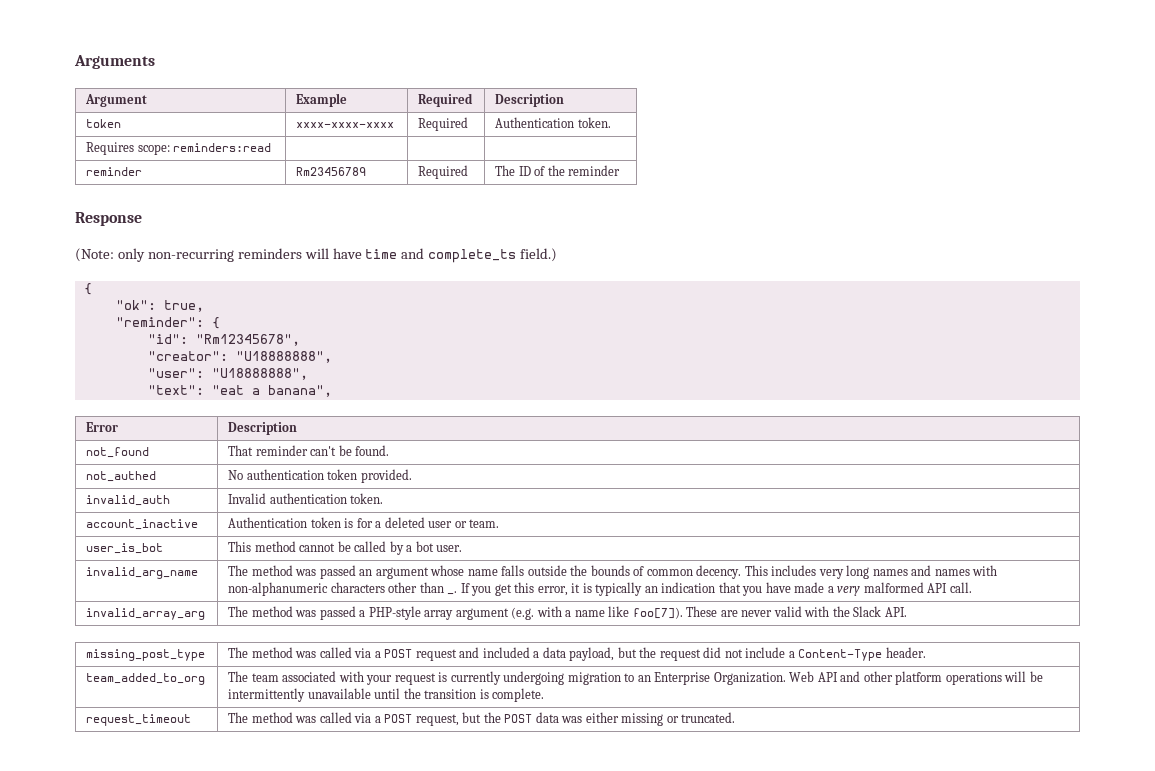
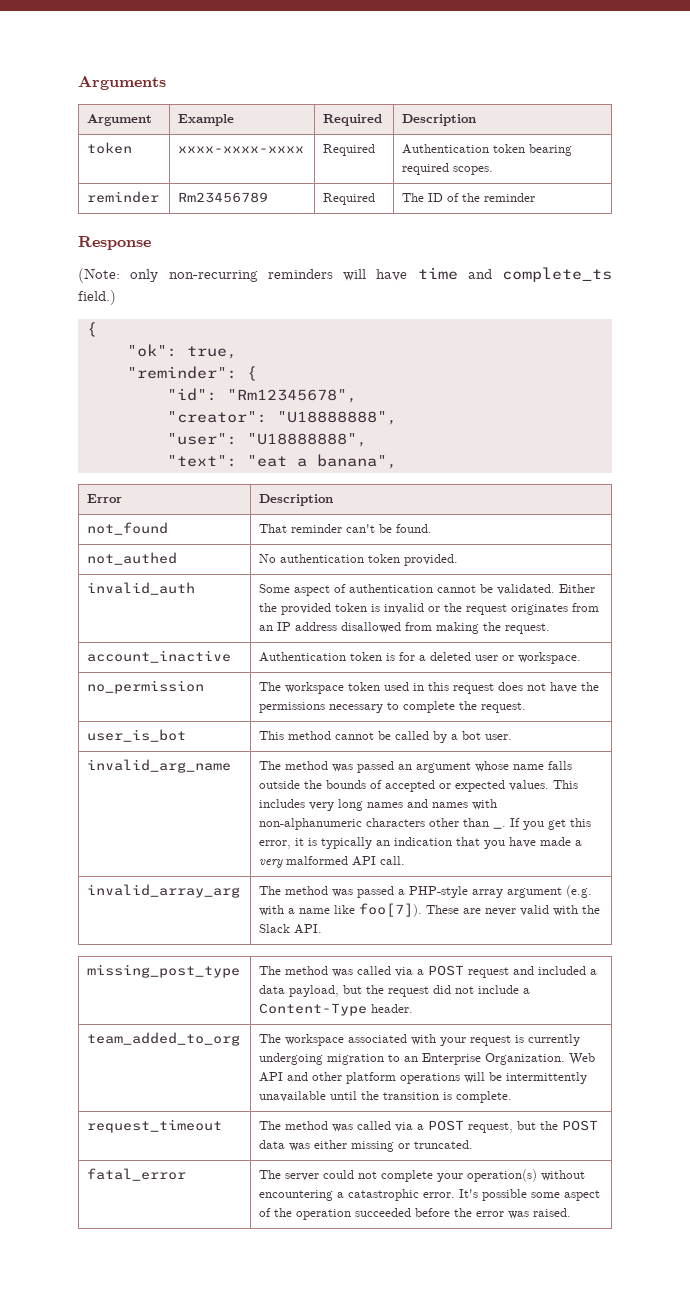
- token | xxxx-xxxx-xxxx | Required | Authentication token.
- Requires scope: reminders:read | | |
+ token | xxxx-xxxx-xxxx | Required | Authentication token bearing required scopes.
- invalid_auth | Invalid authentication token.
+ invalid_auth | Some aspect of authentication cannot be validated. Either the provided token is invalid or the request originates from an IP address disallowed from making the request.
- account_inactive | Authentication token is for a deleted user or team.
+ account_inactive | Authentication token is for a deleted user or workspace.
+ no_permission | The workspace token used in this request does not have the permissions necessary to complete the request.
- The method was passed an argument whose name falls outside the bounds of common decency.
+ The method was passed an argument whose name falls outside the bounds of accepted or expected values.
- team_added_to_org | The team associated with your request is currently undergoing migration to an Enterprise Organization. Web API and other platform operations will be intermittently unavailable until the transition is complete.
+ team_added_to_org | The workspace associated with your request is currently undergoing migration to an Enterprise Organization. Web API and other platform operations will be intermittently unavailable until the transition is complete.
+ fatal_error | The server could not complete your operation(s) without encountering a catastrophic error. It's possible some aspect of the operation succeeded before the error was raised.

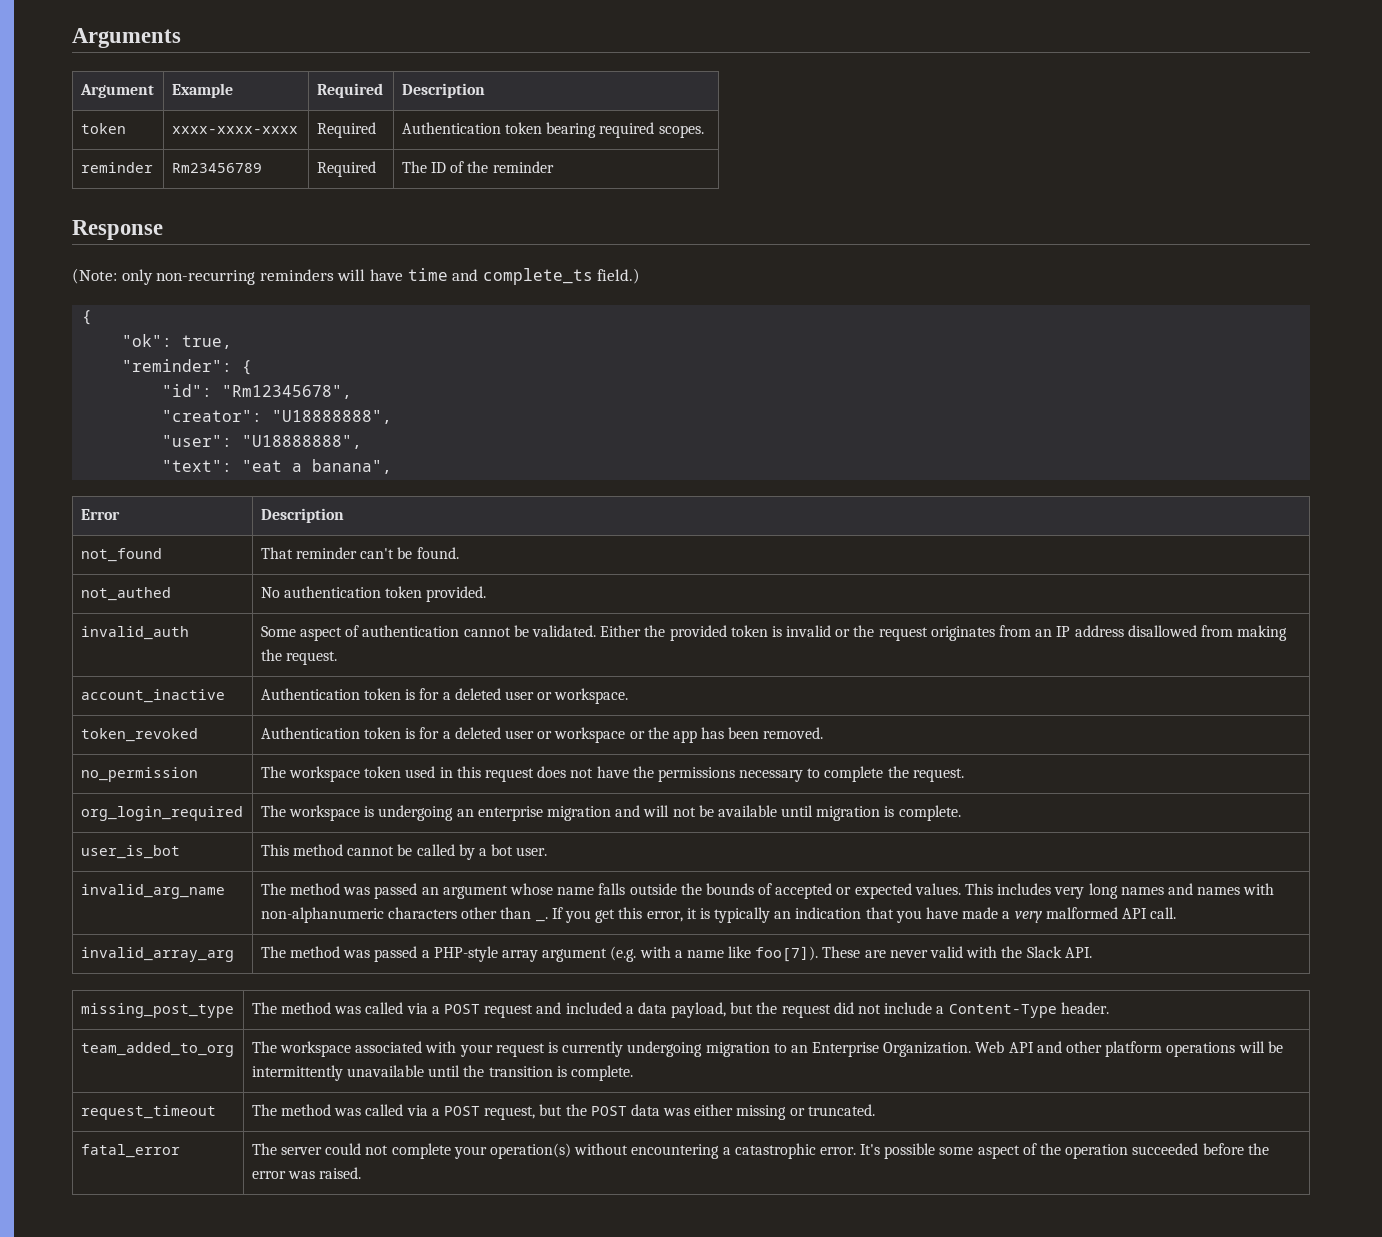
+ token_revoked | Authentication token is for a deleted user or workspace or the app has been removed.
+ org_login_required | The workspace is undergoing an enterprise migration and will not be available until migration is complete.

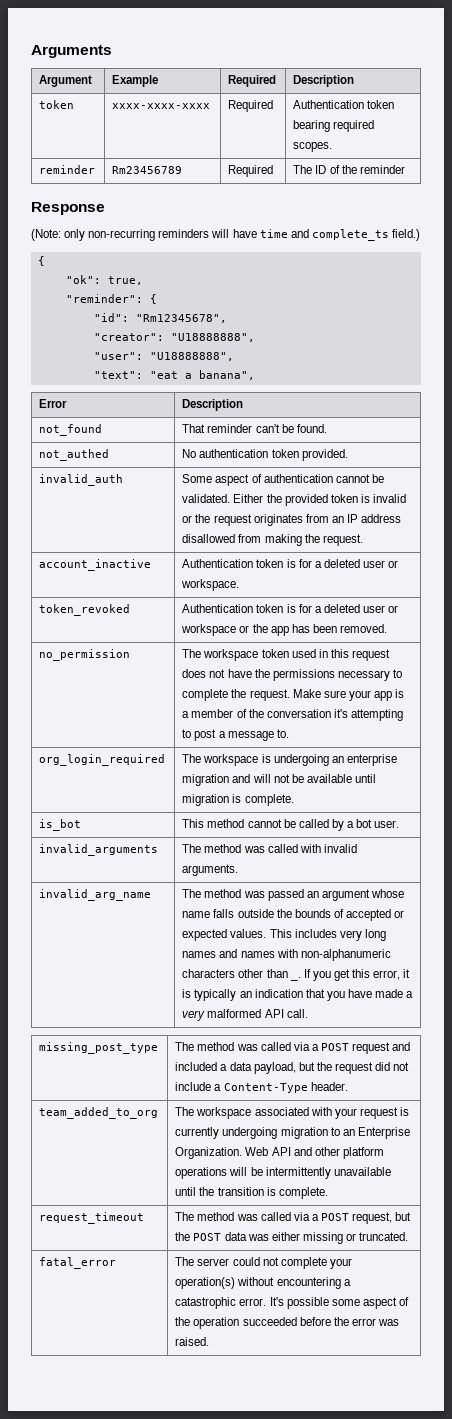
- no_permission | The workspace token used in this request does not have the permissions necessary to complete the request.
+ no_permission | The workspace token used in this request does not have the permissions necessary to complete the request. Make sure your app is a member of the conversation it's attempting to post a message to.
- user_is_bot | This method cannot be called by a bot user.
+ is_bot | This method cannot be called by a bot user.
+ invalid_arguments | The method was called with invalid arguments.
- invalid_array_arg | The method was passed a PHP-style array argument (e.g. with a name like foo[7]). These are never valid with the Slack API.

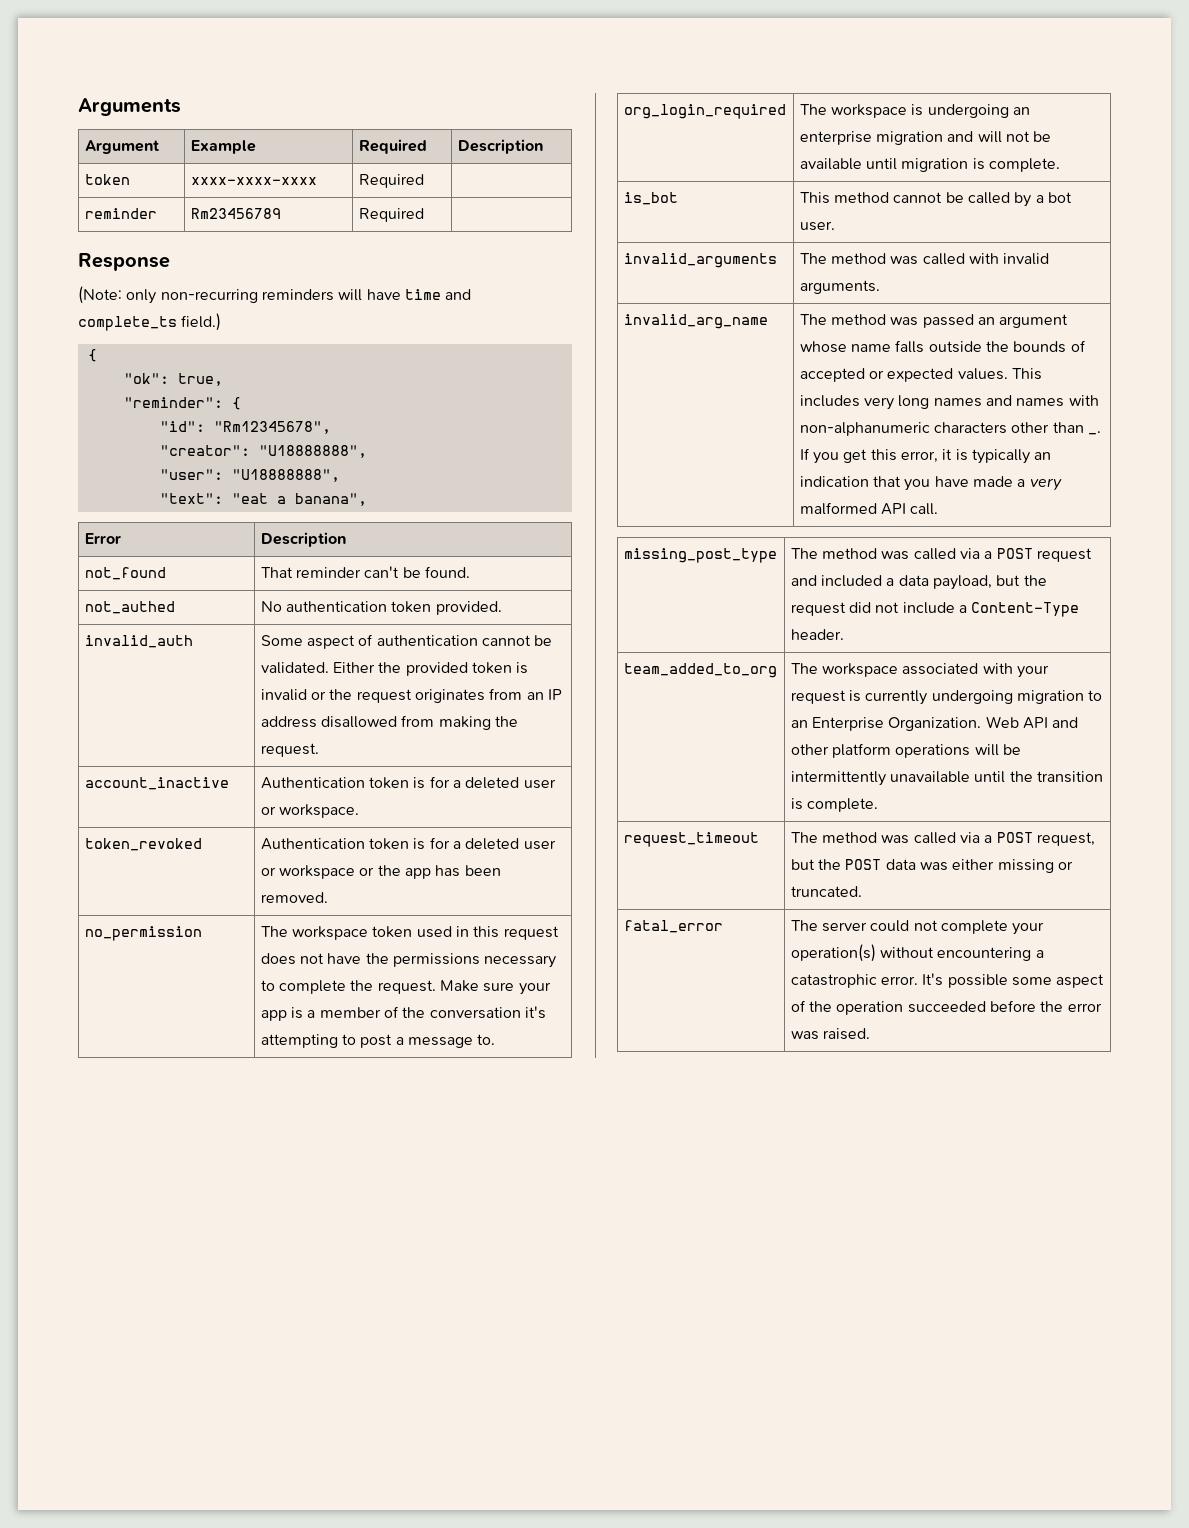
- token | xxxx-xxxx-xxxx | Required | Authentication token bearing required scopes.
- reminder | Rm23456789 | Required | The ID of the reminder
+ token | xxxx-xxxx-xxxx | Required |
+ reminder | Rm23456789 | Required |

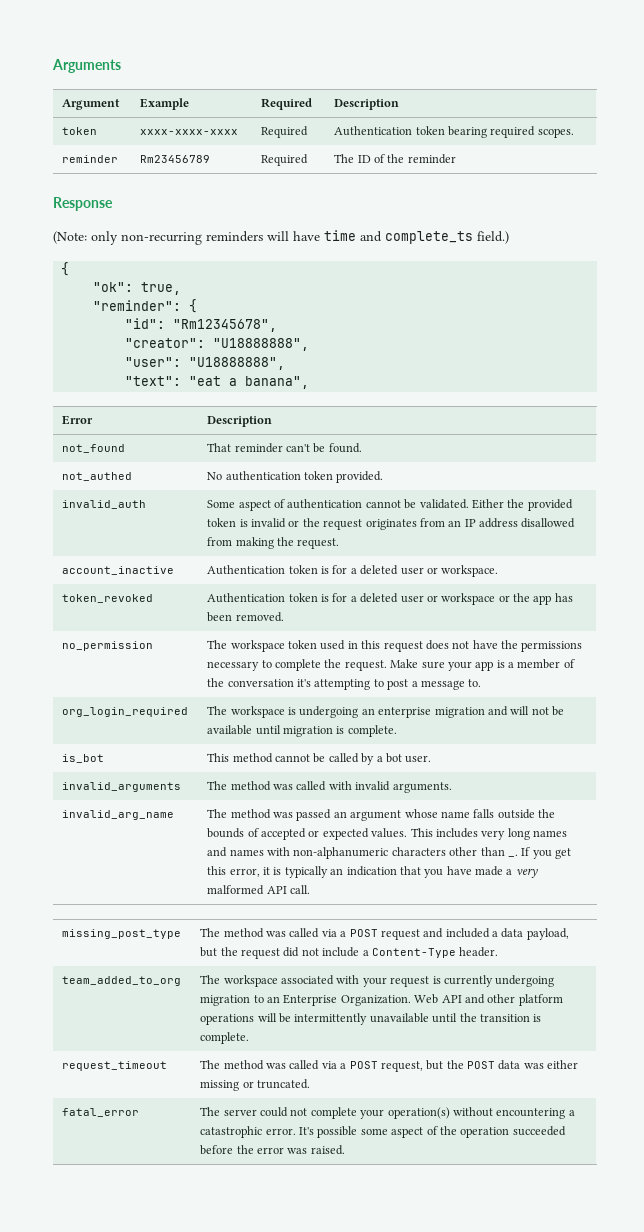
- token | xxxx-xxxx-xxxx | Required |
- reminder | Rm23456789 | Required |
+ token | xxxx-xxxx-xxxx | Required | Authentication token bearing required scopes.
+ reminder | Rm23456789 | Required | The ID of the reminder

